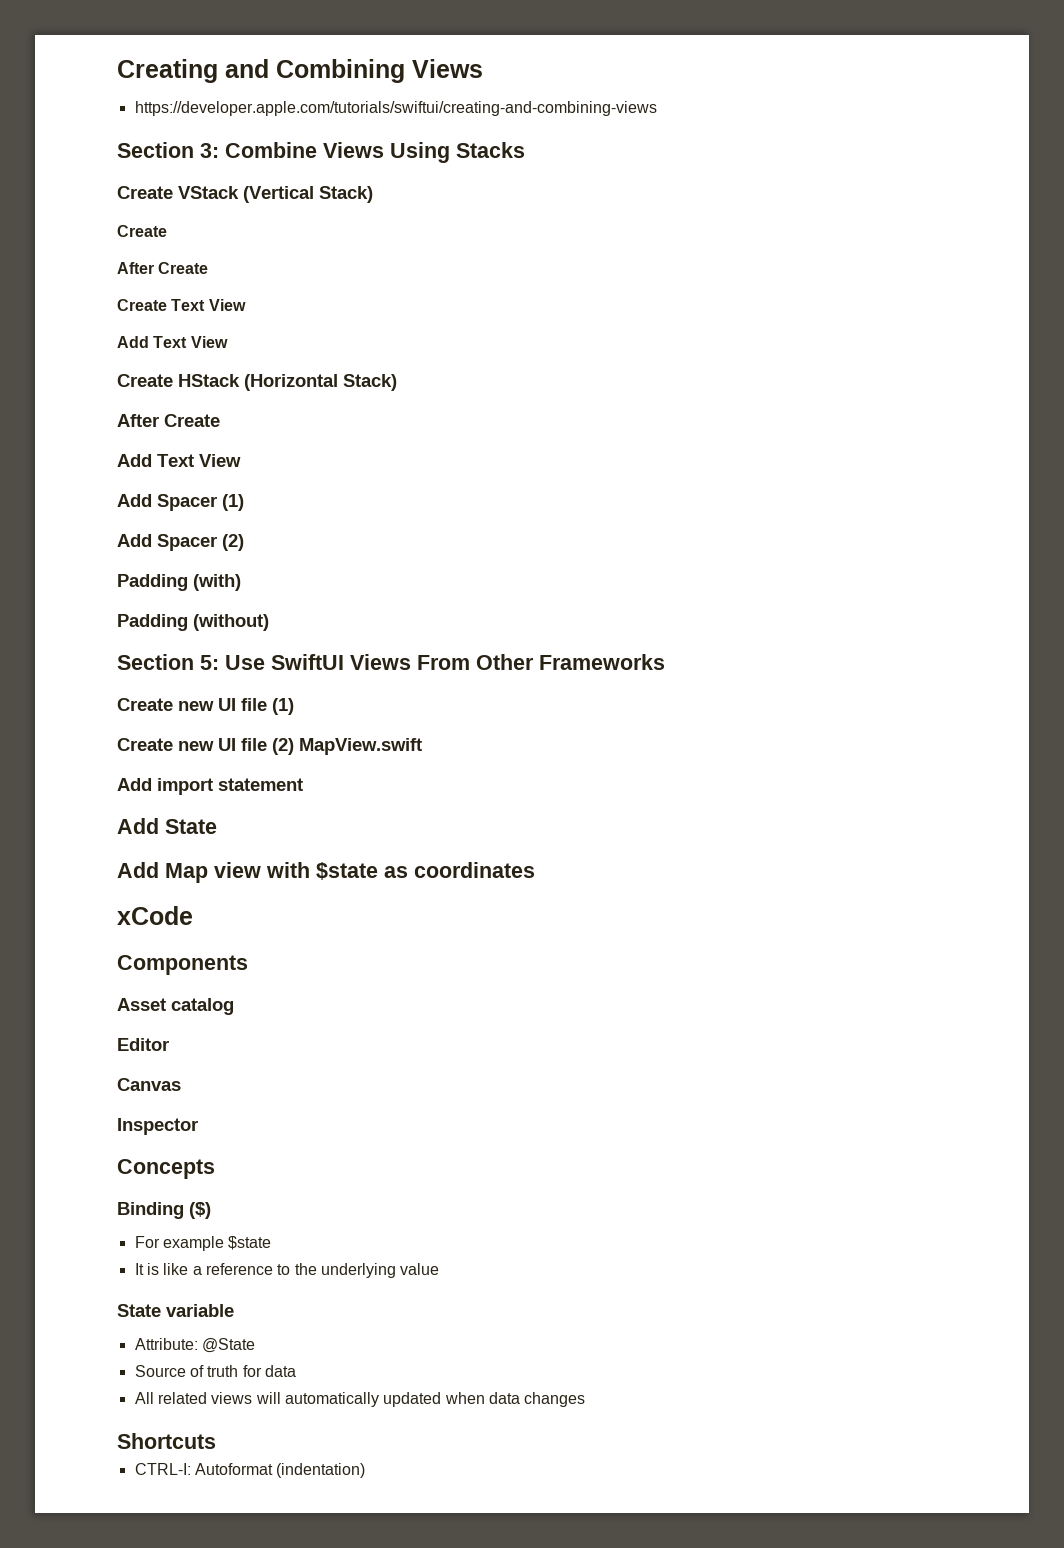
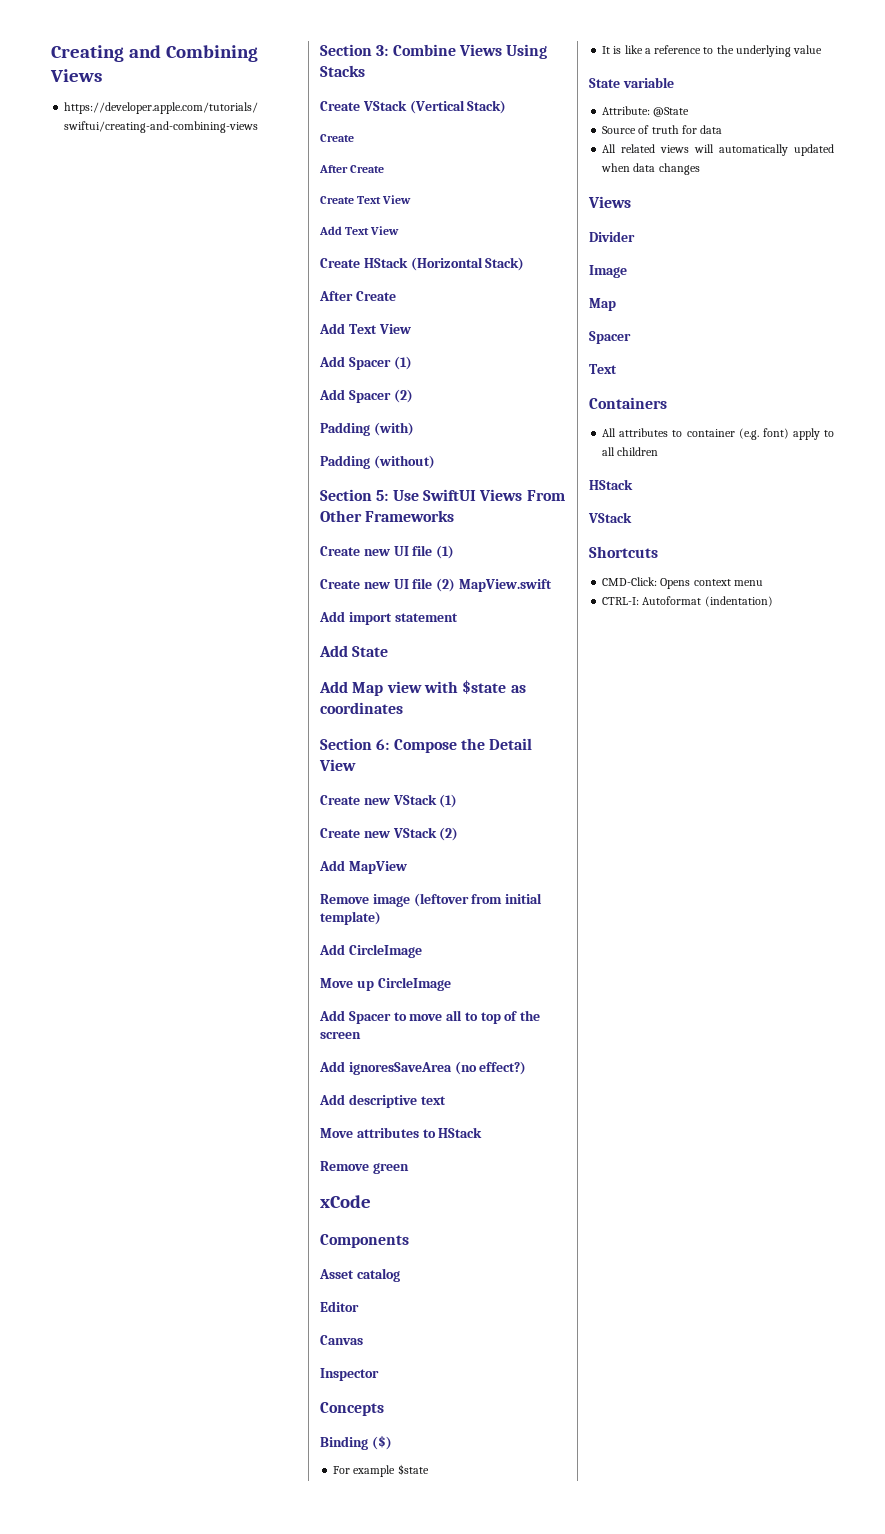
+ Section 6: Compose the Detail View
+ Create new VStack (1)
+ Create new VStack (2)
+ Add MapView
+ Remove image (leftover from initial template)
+ Add CircleImage
+ Move up CircleImage
+ Add Spacer to move all to top of the screen
+ Add ignoresSaveArea (no effect?)
+ Add descriptive text
+ Move attributes to HStack
+ Remove green
  All related views will automatically updated when data changes
+ Views
+ Divider
+ Image
+ Map
+ Spacer
+ Text
+ Containers
+ All attributes to container (e.g. font) apply to all children
+ HStack
+ VStack
  Shortcuts
+ CMD-Click: Opens context menu

